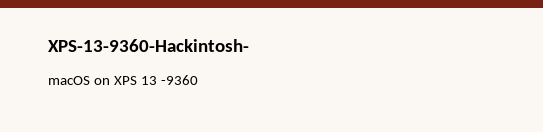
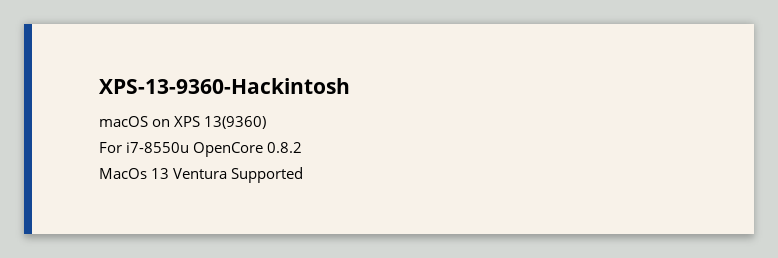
- XPS-13-9360-Hackintosh-
+ XPS-13-9360-Hackintosh
- macOS on XPS 13 -9360
+ macOS on XPS 13(9360)
+ For i7-8550u OpenCore 0.8.2
+ MacOs 13 Ventura Supported

